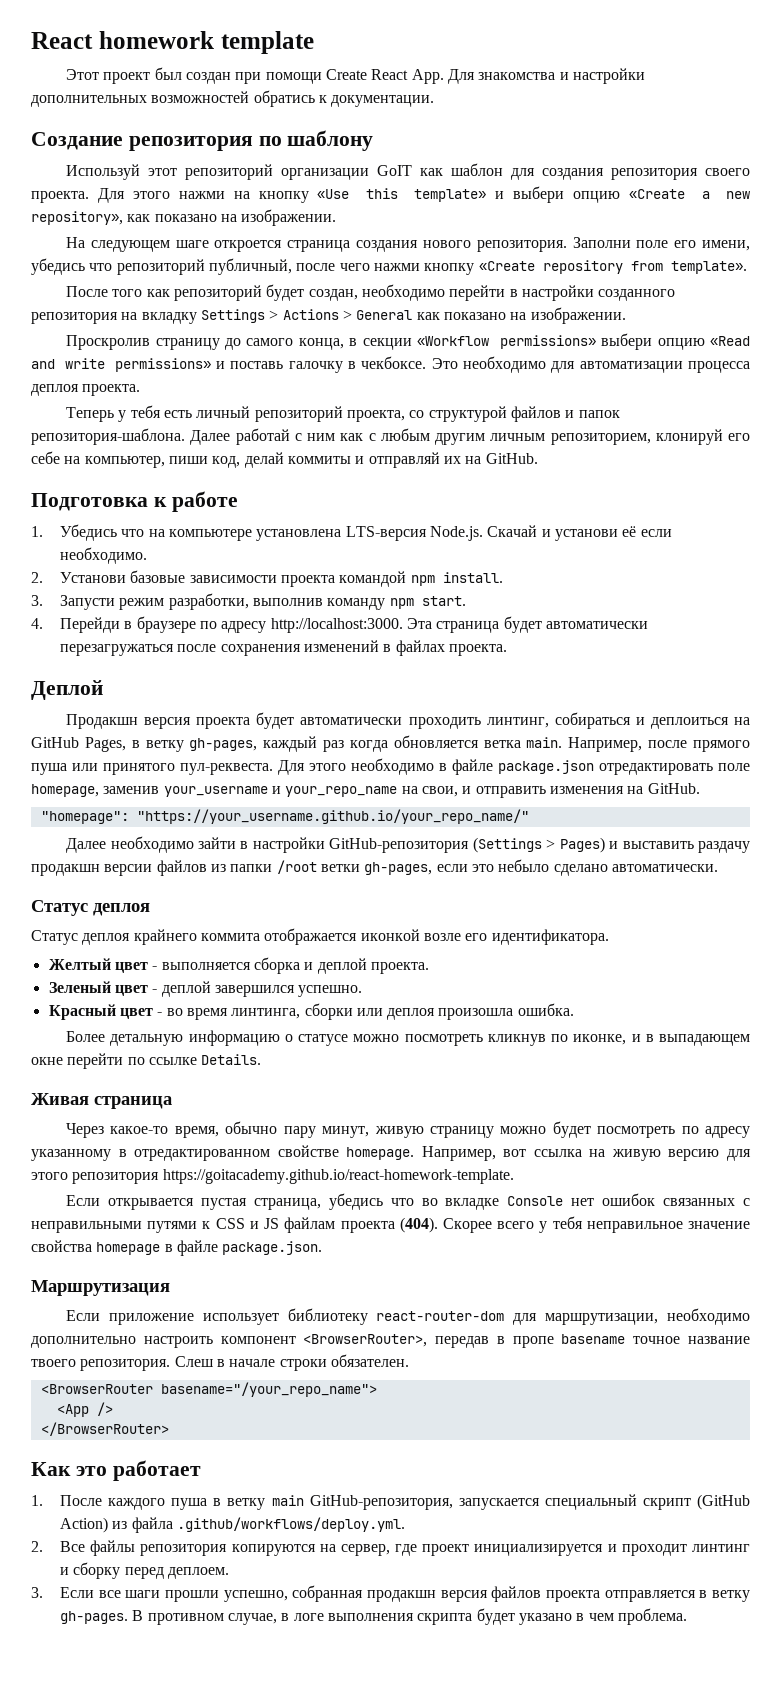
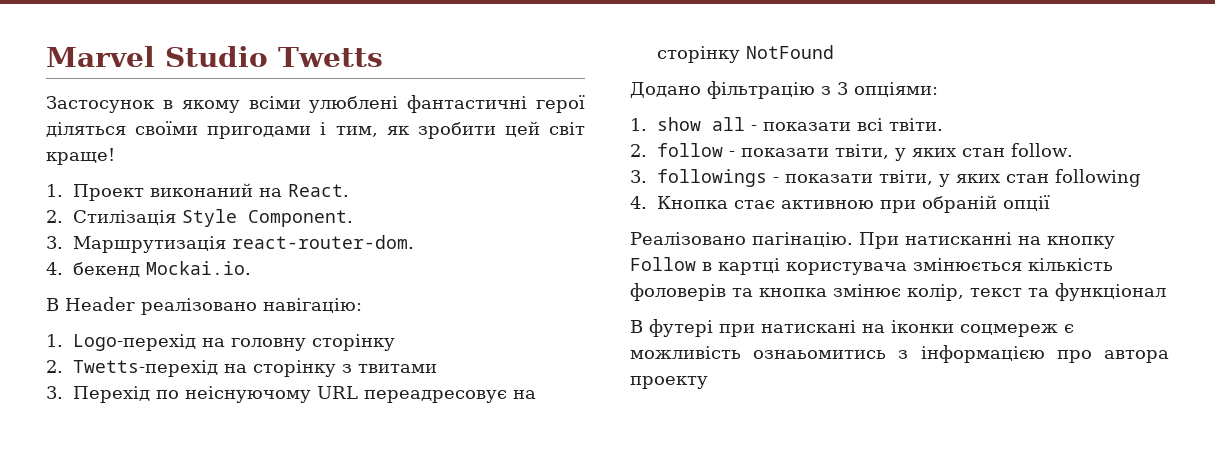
- React homework template
- Этот проект был создан при помощи Create React App. Для знакомства и настройки дополнительных возможностей обратись к документации.
- Создание репозитория по шаблону
- Используй этот репозиторий организации GoIT как шаблон для создания репозитория своего проекта. Для этого нажми на кнопку «Use this template» и выбери опцию «Create a new repository», как показано на изображении.
- На следующем шаге откроется страница создания нового репозитория. Заполни поле его имени, убедись что репозиторий публичный, после чего нажми кнопку «Create repository from template».
- После того как репозиторий будет создан, необходимо перейти в настройки созданного репозитория на вкладку Settings > Actions > General как показано на изображении.
- Проскролив страницу до самого конца, в секции «Workflow permissions» выбери опцию «Read and write permissions» и поставь галочку в чекбоксе. Это необходимо для автоматизации процесса деплоя проекта.
- Теперь у тебя есть личный репозиторий проекта, со структурой файлов и папок репозитория-шаблона. Далее работай с ним как с любым другим личным репозиторием, клонируй его себе на компьютер, пиши код, делай коммиты и отправляй их на GitHub.
- Подготовка к работе
- 1. Убедись что на компьютере установлена LTS-версия Node.js. Скачай и установи её если необходимо.
- 2. Установи базовые зависимости проекта командой npm install.
- 3. Запусти режим разработки, выполнив команду npm start.
- 4. Перейди в браузере по адресу http://localhost:3000. Эта страница будет автоматически перезагружаться после сохранения изменений в файлах проекта.
- Деплой
- Продакшн версия проекта будет автоматически проходить линтинг, собираться и деплоиться на GitHub Pages, в ветку gh-pages, каждый раз когда обновляется ветка main. Например, после прямого пуша или принятого пул-реквеста. Для этого необходимо в файле package.json отредактировать поле homepage, заменив your_username и your_repo_name на свои, и отправить изменения на GitHub.
- "homepage": "https://your_username.github.io/your_repo_name/"
- Далее необходимо зайти в настройки GitHub-репозитория (Settings > Pages) и выставить раздачу продакшн версии файлов из папки /root ветки gh-pages, если это небыло сделано автоматически.
- Статус деплоя
- Статус деплоя крайнего коммита отображается иконкой возле его идентификатора.
- Желтый цвет - выполняется сборка и деплой проекта.
- Зеленый цвет - деплой завершился успешно.
- Красный цвет - во время линтинга, сборки или деплоя произошла ошибка.
- Более детальную информацию о статусе можно посмотреть кликнув по иконке, и в выпадающем окне перейти по ссылке Details.
- Живая страница
- Через какое-то время, обычно пару минут, живую страницу можно будет посмотреть по адресу указанному в отредактированном свойстве homepage. Например, вот ссылка на живую версию для этого репозитория https://goitacademy.github.io/react-homework-template.
- Если открывается пустая страница, убедись что во вкладке Console нет ошибок связанных с неправильными путями к CSS и JS файлам проекта (404). Скорее всего у тебя неправильное значение свойства homepage в файле package.json.
- Маршрутизация
- Если приложение использует библиотеку react-router-dom для маршрутизации, необходимо дополнительно настроить компонент <BrowserRouter>, передав в пропе basename точное название твоего репозитория. Слеш в начале строки обязателен.
- <BrowserRouter basename="/your_repo_name">
- <App />
- </BrowserRouter>
- Как это работает
- 1. После каждого пуша в ветку main GitHub-репозитория, запускается специальный скрипт (GitHub Action) из файла .github/workflows/deploy.yml.
- 2. Все файлы репозитория копируются на сервер, где проект инициализируется и проходит линтинг и сборку перед деплоем.
- 3. Если все шаги прошли успешно, собранная продакшн версия файлов проекта отправляется в ветку gh-pages. В противном случае, в логе выполнения скрипта будет указано в чем проблема.
+ Marvel Studio Twetts
+ Застосунок в якому всіми улюблені фантастичні герої діляться своїми пригодами і тим, як зробити цей світ краще!
+ 1. Проект виконаний на React.
+ 2. Стилізація Style Component.
+ 3. Маршрутизація react-router-dom.
+ 4. бекенд Mockai.io.
+ В Header реалізовано навігацію:
+ 1. Logo-перехід на головну сторінку
+ 2. Twetts-перехід на сторінку з твитами
+ 3. Перехід по неіснуючому URL переадресовує на сторінку NotFound
+ Додано фільтрацію з 3 опціями:
+ 1. show all - показати всі твіти.
+ 2. follow - показати твіти, у яких стан follow.
+ 3. followings - показати твіти, у яких стан following
+ 4. Кнопка стає активною при обраній опції
+ Реалізовано пагінацію. При натисканні на кнопку Follow в картці користувача змінюється кількість фоловерів та кнопка змінює колір, текст та функціонал
+ В футері при натискані на іконки соцмереж є можливість ознаьомитись з інформацією про автора проекту

